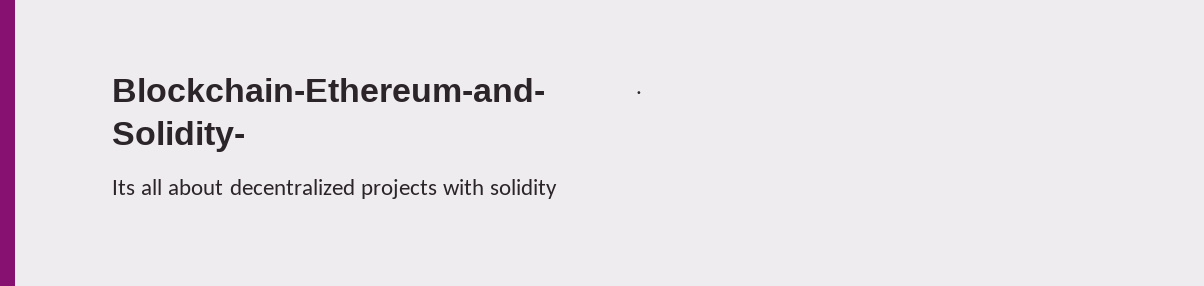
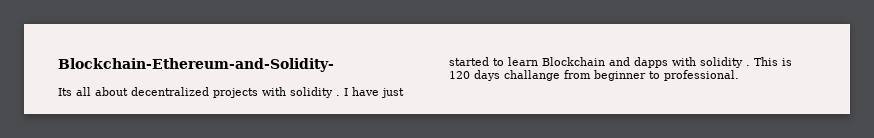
+ I have just started to learn Blockchain and dapps with solidity . This is 120 days challange from beginner to professional.

